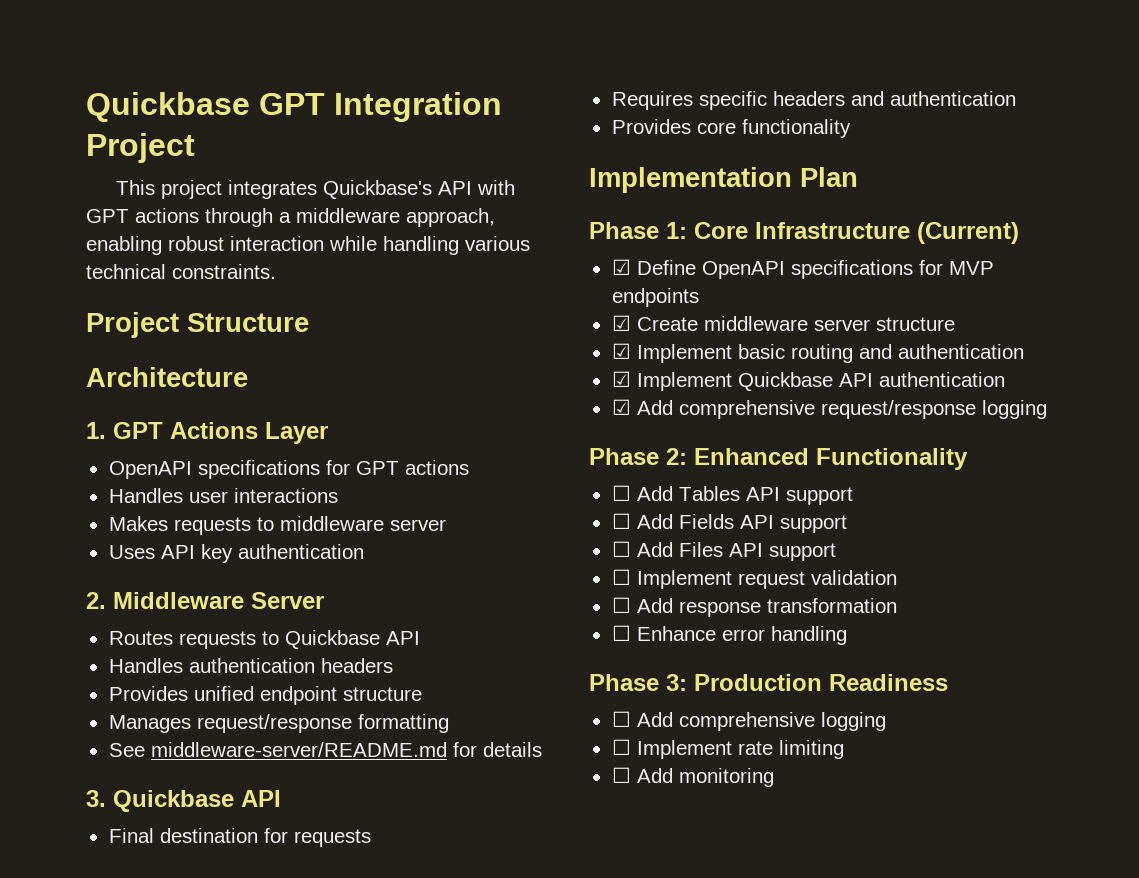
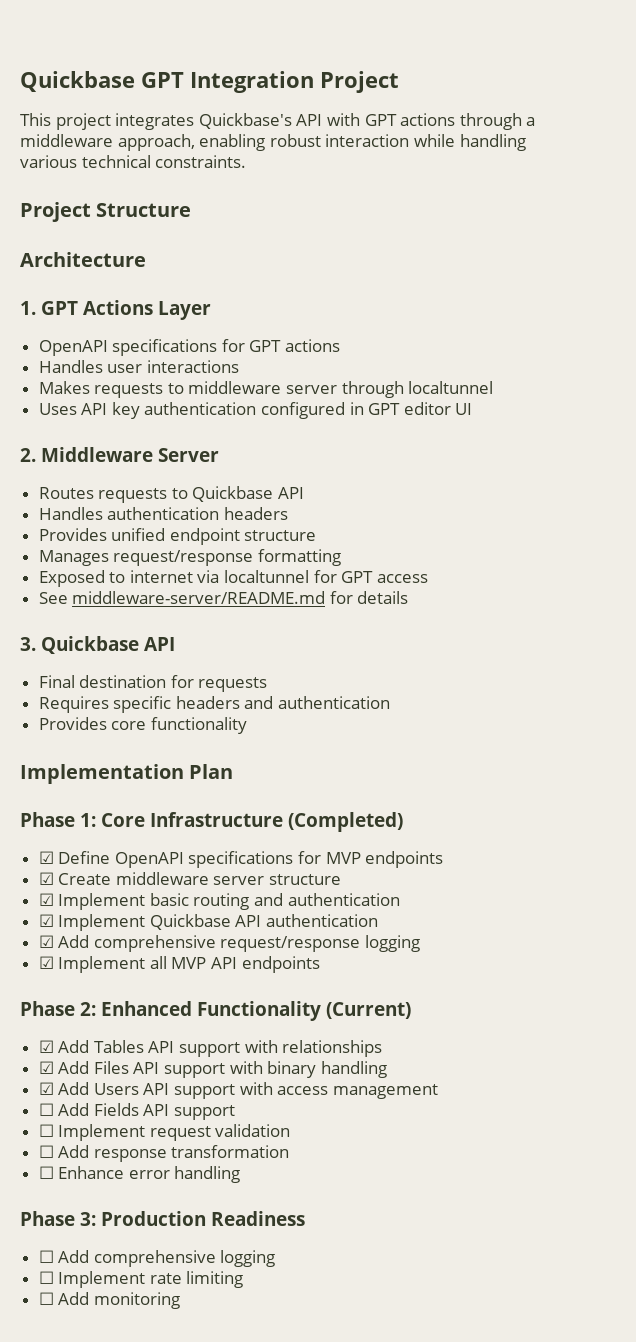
- Makes requests to middleware server
+ Makes requests to middleware server through localtunnel
- Uses API key authentication
+ Uses API key authentication configured in GPT editor UI
+ Exposed to internet via localtunnel for GPT access
- Phase 1: Core Infrastructure (Current)
+ Phase 1: Core Infrastructure (Completed)
+ ☑ Implement all MVP API endpoints
- Phase 2: Enhanced Functionality
- ☐ Add Tables API support
+ Phase 2: Enhanced Functionality (Current)
+ ☑ Add Tables API support with relationships
+ ☑ Add Files API support with binary handling
+ ☑ Add Users API support with access management
- ☐ Add Files API support

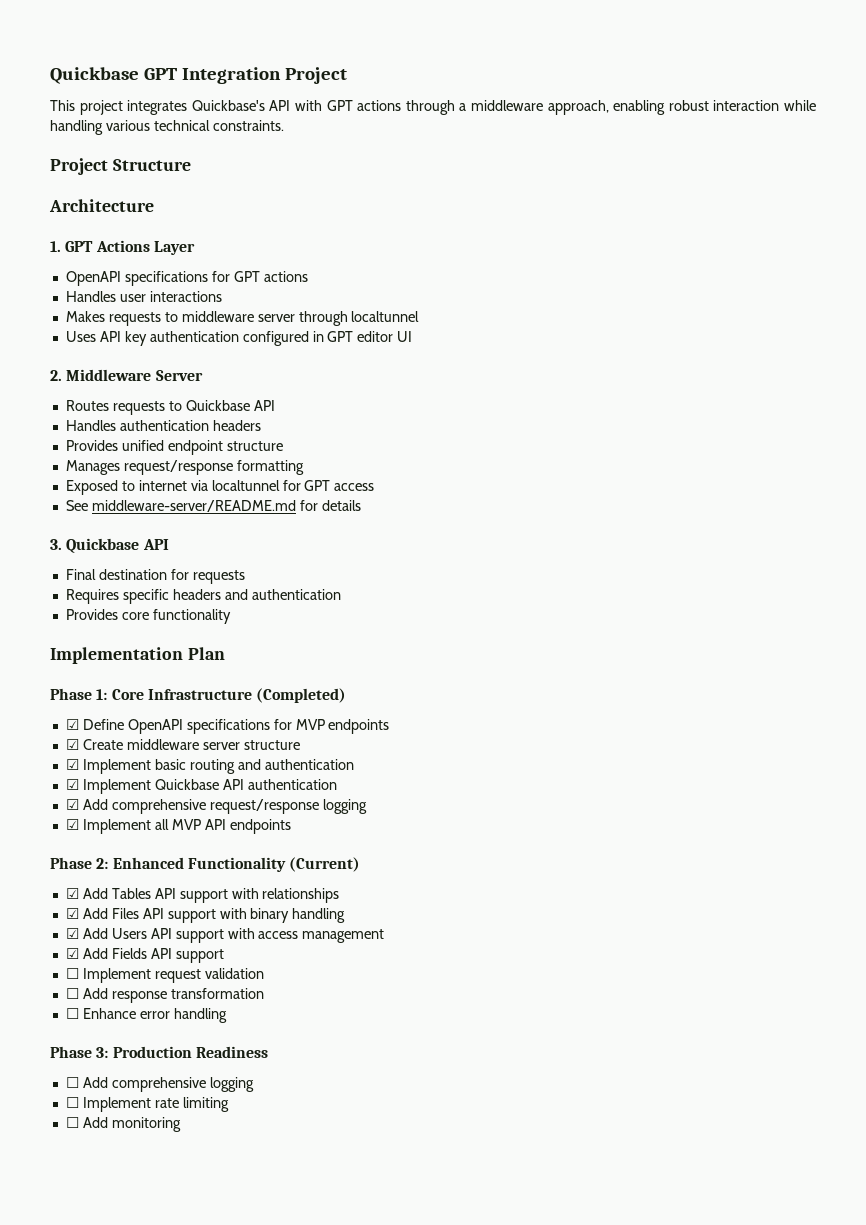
- ☐ Add Fields API support
+ ☑ Add Fields API support

